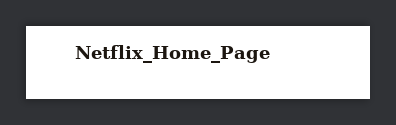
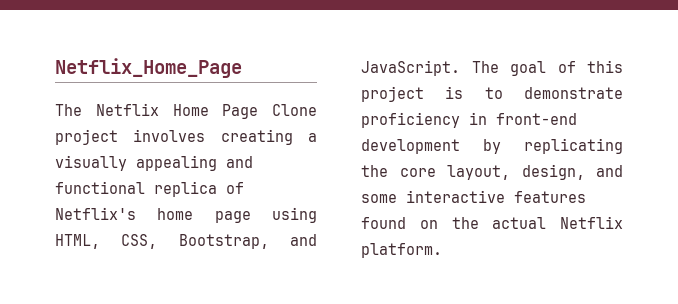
+ The Netflix Home Page Clone project involves creating a visually appealing and functional replica of Netflix's home page using HTML, CSS, Bootstrap, and JavaScript. The goal of this project is to demonstrate proficiency in front-end development by replicating the core layout, design, and some interactive features found on the actual Netflix platform.

